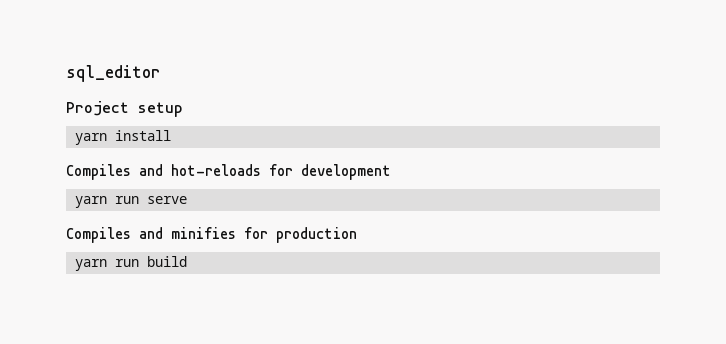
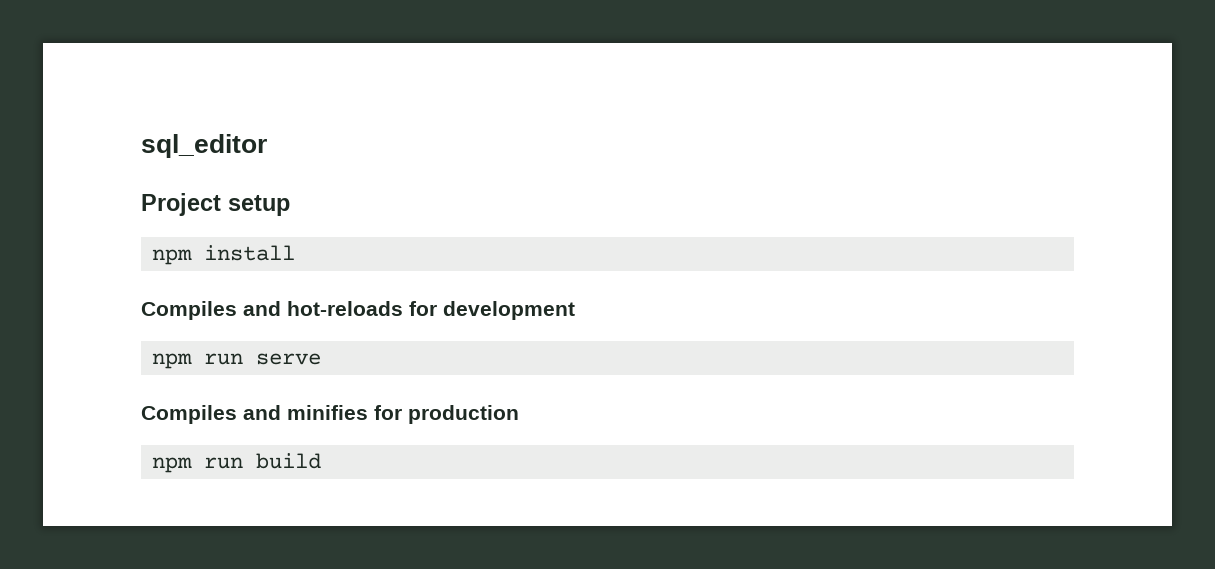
- yarn install
+ npm install
- yarn run serve
+ npm run serve
- yarn run build
+ npm run build

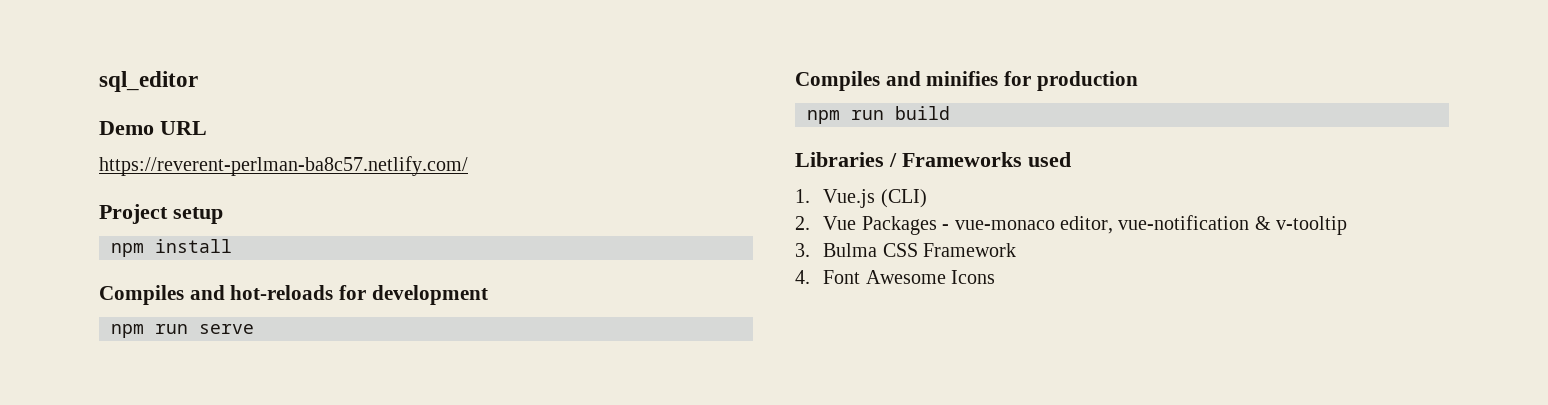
+ Demo URL
+ https://reverent-perlman-ba8c57.netlify.com/
+ Libraries / Frameworks used
+ 1. Vue.js (CLI)
+ 2. Vue Packages - vue-monaco editor, vue-notification & v-tooltip
+ 3. Bulma CSS Framework
+ 4. Font Awesome Icons

